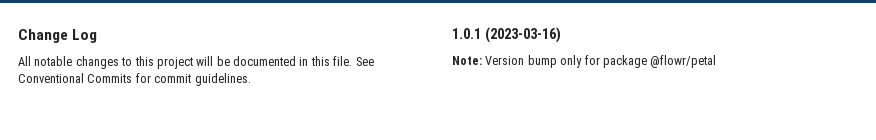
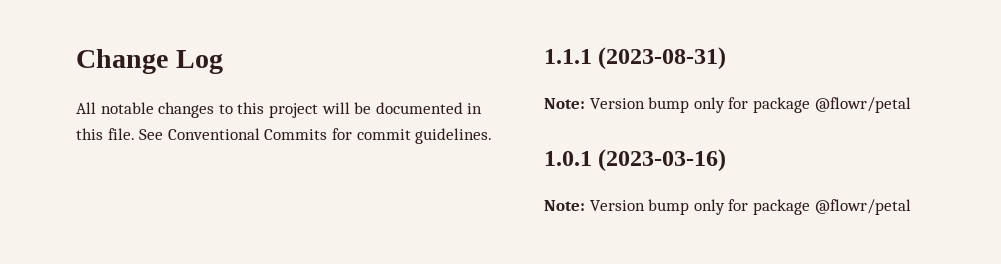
+ 1.1.1 (2023-08-31)
+ Note: Version bump only for package @flowr/petal

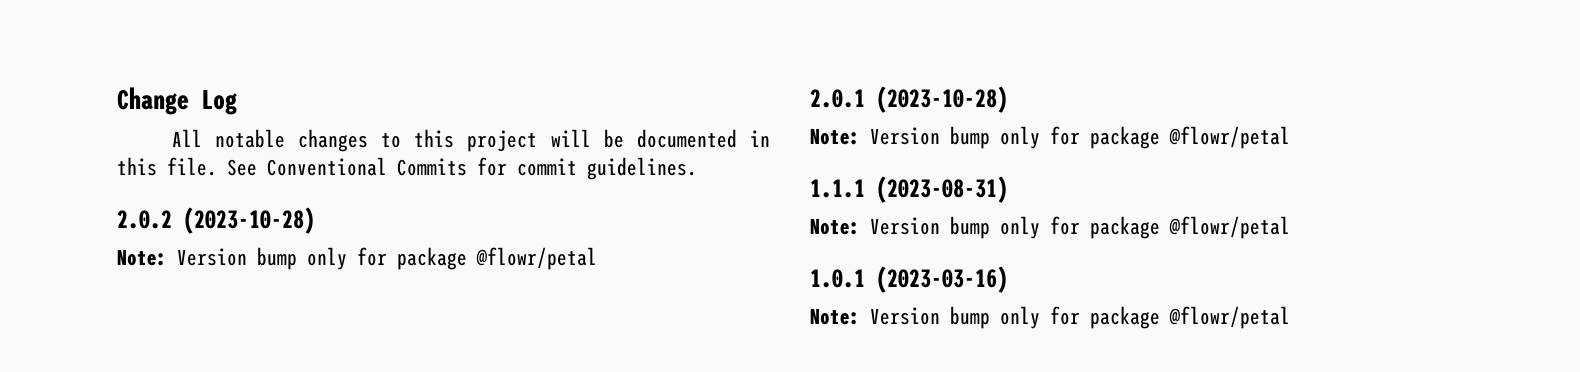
+ 2.0.2 (2023-10-28)
+ Note: Version bump only for package @flowr/petal
+ 2.0.1 (2023-10-28)
+ Note: Version bump only for package @flowr/petal

